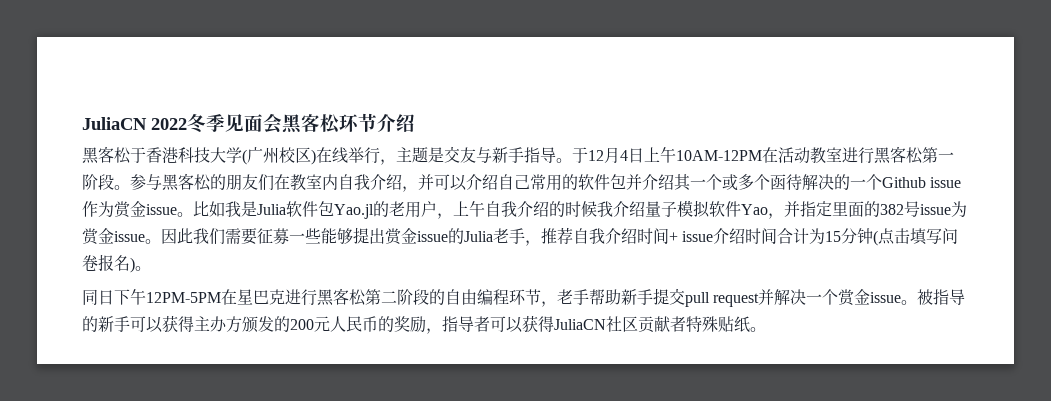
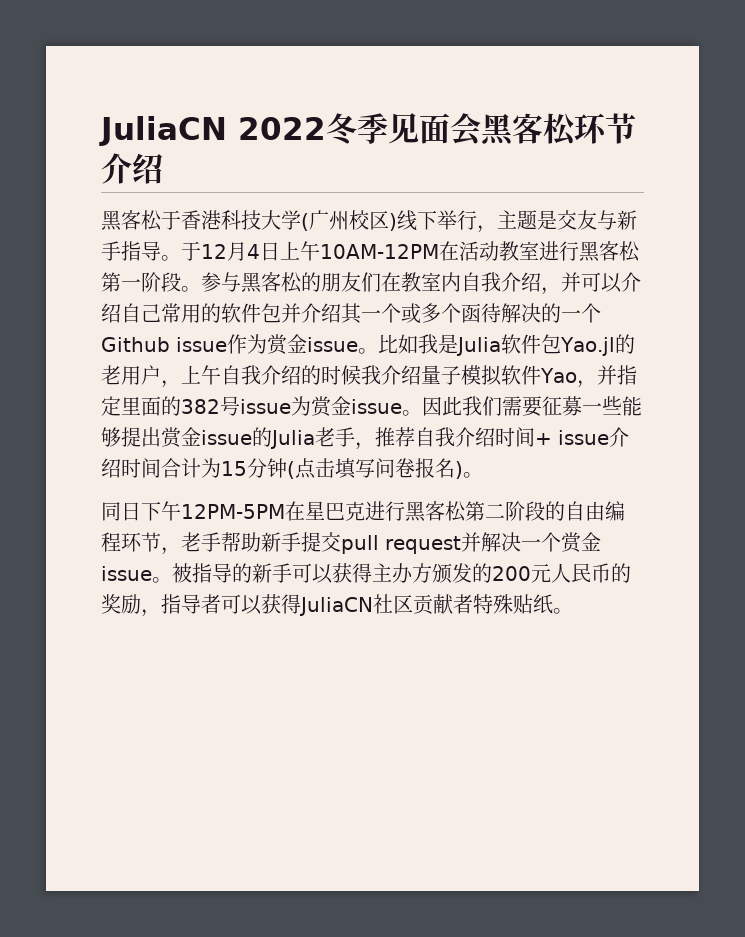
- 黑客松于香港科技大学(广州校区)在线举行，主题是交友与新手指导。
+ 黑客松于香港科技大学(广州校区)线下举行，主题是交友与新手指导。

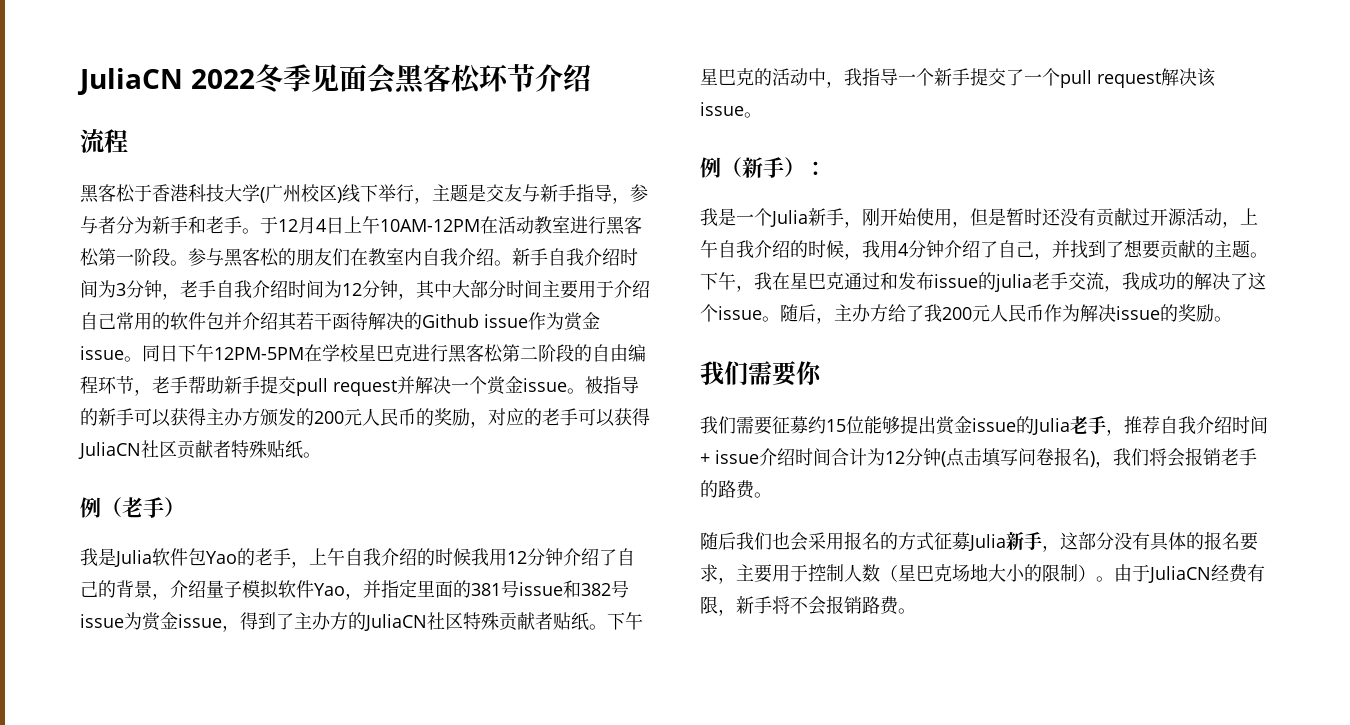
+ 流程
- 黑客松于香港科技大学(广州校区)线下举行，主题是交友与新手指导。
+ 黑客松于香港科技大学(广州校区)线下举行，主题是交友与新手指导，参与者分为新手和老手。
- 参与黑客松的朋友们在教室内自我介绍，并可以介绍自己常用的软件包并介绍其一个或多个函待解决的一个Github issue作为赏金issue。比如我是Julia软件包Yao.jl的老用户，上午自我介绍的时候我介绍量子模拟软件Yao，并指定里面的382号issue为赏金issue。因此我们需要征募一些能够提出赏金issue的Julia老手，推荐自我介绍时间+ issue介绍时间合计为15分钟(点击填写问卷报名)。
- 同日下午12PM-5PM在星巴克进行黑客松第二阶段的自由编程环节，老手帮助新手提交pull request并解决一个赏金issue。
+ 参与黑客松的朋友们在教室内自我介绍。新手自我介绍时间为3分钟，老手自我介绍时间为12分钟，其中大部分时间主要用于介绍自己常用的软件包并介绍其若干函待解决的Github issue作为赏金issue。同日下午12PM-5PM在学校星巴克进行黑客松第二阶段的自由编程环节，老手帮助新手提交pull request并解决一个赏金issue。
- 被指导的新手可以获得主办方颁发的200元人民币的奖励，指导者可以获得JuliaCN社区贡献者特殊贴纸。
+ 被指导的新手可以获得主办方颁发的200元人民币的奖励，对应的老手可以获得JuliaCN社区贡献者特殊贴纸。
+ 例（老手）
+ 我是Julia软件包Yao的老手，上午自我介绍的时候我用12分钟介绍了自己的背景，介绍量子模拟软件Yao，并指定里面的381号issue和382号issue为赏金issue，得到了主办方的JuliaCN社区特殊贡献者贴纸。下午星巴克的活动中，我指导一个新手提交了一个pull request解决该issue。
+ 例（新手）：
+ 我是一个Julia新手，刚开始使用，但是暂时还没有贡献过开源活动，上午自我介绍的时候，我用4分钟介绍了自己，并找到了想要贡献的主题。下午，我在星巴克通过和发布issue的julia老手交流，我成功的解决了这个issue。随后，主办方给了我200元人民币作为解决issue的奖励。
+ 我们需要你
+ 我们需要征募约15位能够提出赏金issue的Julia老手，推荐自我介绍时间+ issue介绍时间合计为12分钟(点击填写问卷报名)，我们将会报销老手的路费。
+ 随后我们也会采用报名的方式征募Julia新手，这部分没有具体的报名要求，主要用于控制人数（星巴克场地大小的限制）。由于JuliaCN经费有限，新手将不会报销路费。

